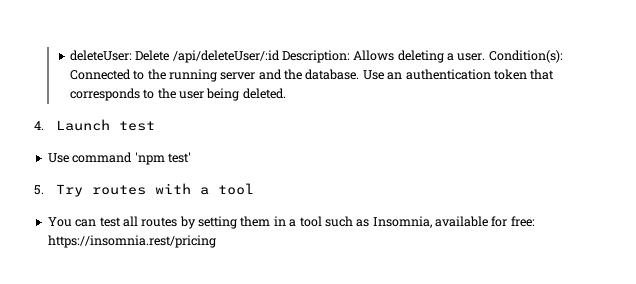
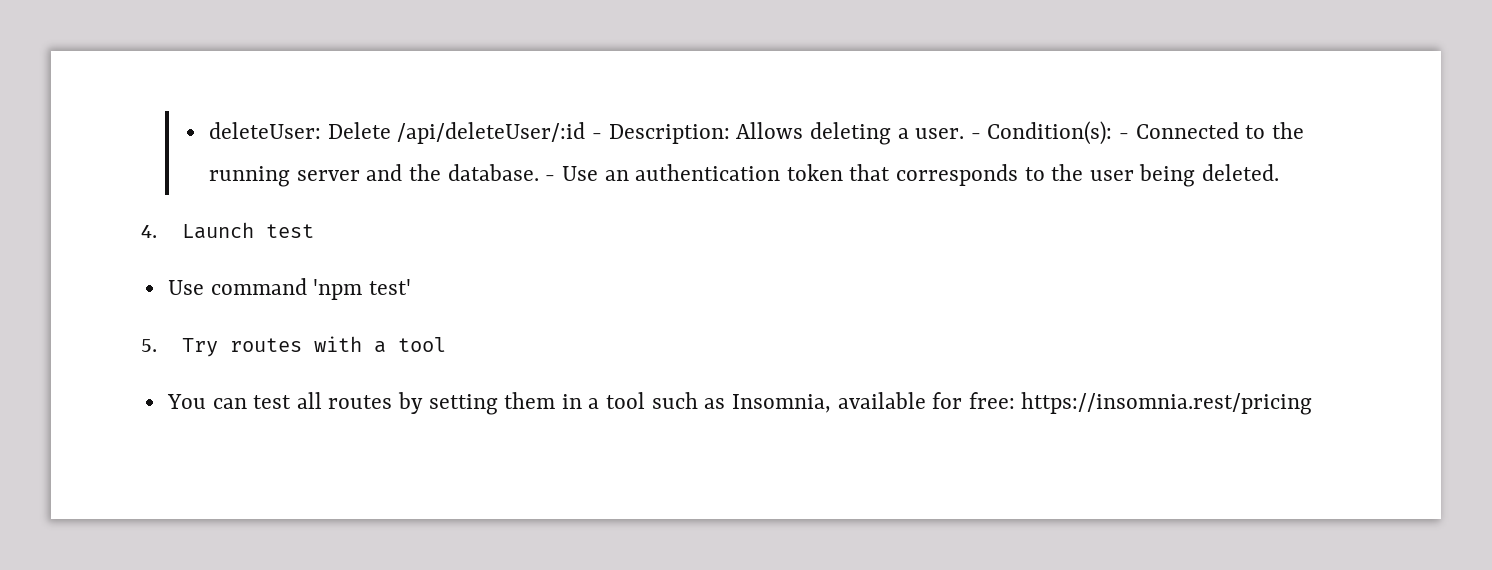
- deleteUser: Delete /api/deleteUser/:id Description: Allows deleting a user.
+ deleteUser: Delete /api/deleteUser/:id - Description: Allows deleting a user.
- Condition(s): Connected to the running server and the database.
+ - Condition(s): - Connected to the running server and the database.
- Use an authentication token that corresponds to the user being deleted.
+ - Use an authentication token that corresponds to the user being deleted.

